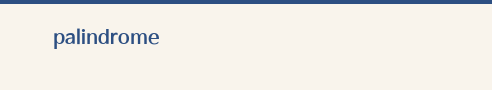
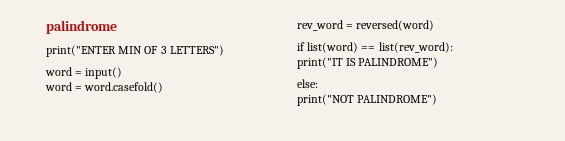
+ print("ENTER MIN OF 3 LETTERS")
+ word = input()
+ word = word.casefold()
+ rev_word = reversed(word)
+ if list(word) == list(rev_word):
+ print("IT IS PALINDROME")
+ else:
+ print("NOT PALINDROME")

